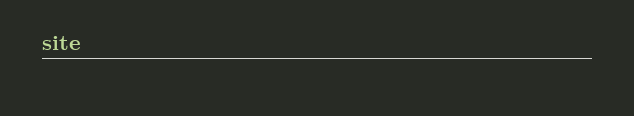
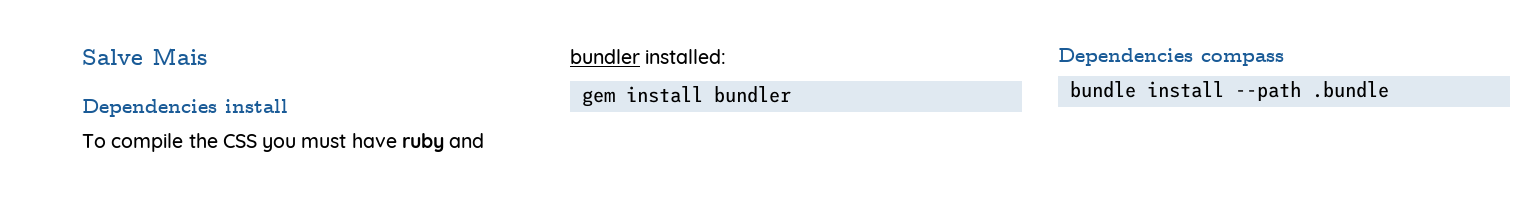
- site
+ Salve Mais
+ Dependencies install
+ To compile the CSS you must have ruby and bundler installed:
+ gem install bundler
+ Dependencies compass
+ bundle install --path .bundle

